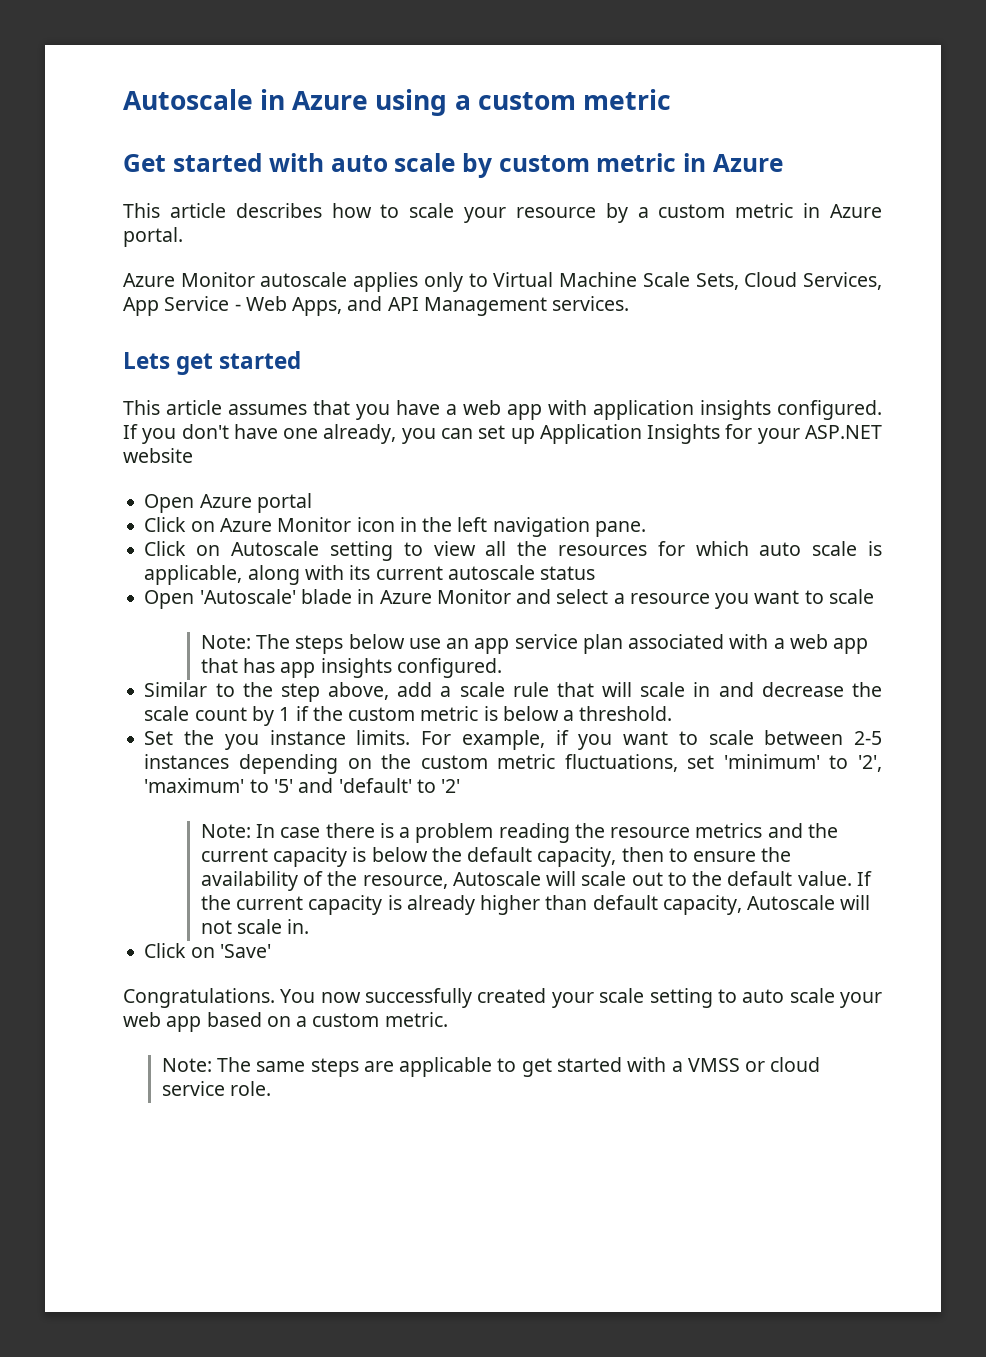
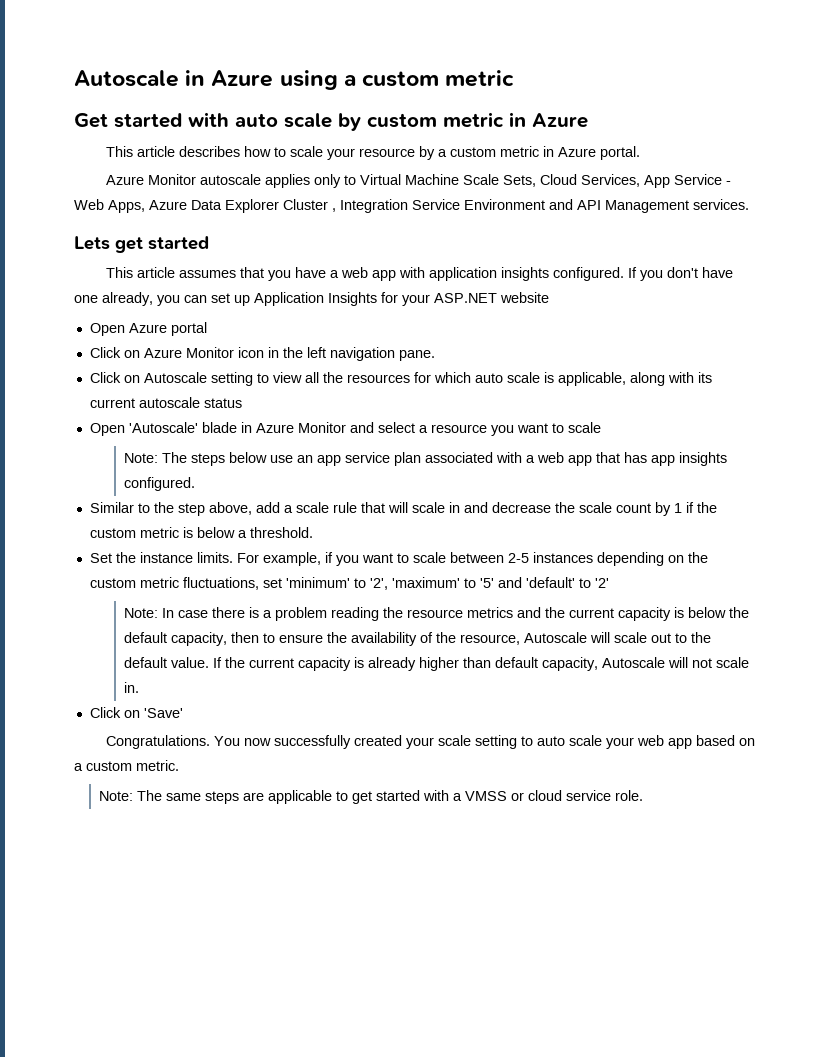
- Azure Monitor autoscale applies only to Virtual Machine Scale Sets, Cloud Services, App Service - Web Apps, and API Management services.
+ Azure Monitor autoscale applies only to Virtual Machine Scale Sets, Cloud Services, App Service - Web Apps, Azure Data Explorer Cluster , Integration Service Environment and API Management services.
- Set the you instance limits.
+ Set the instance limits.

